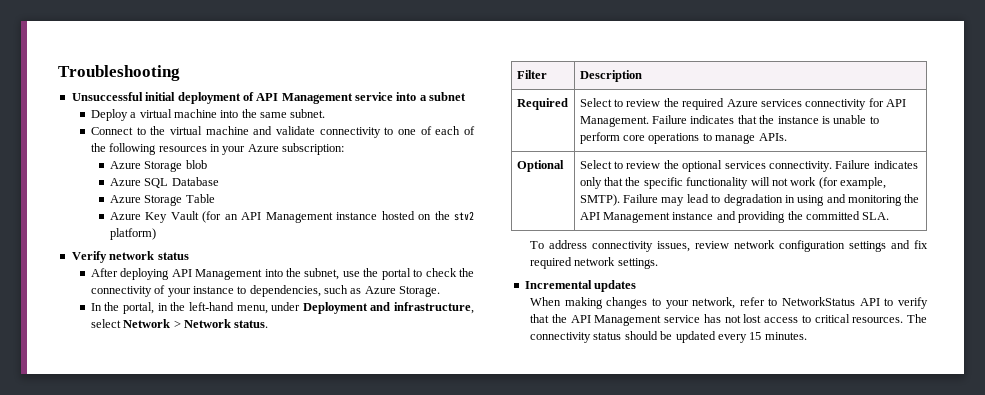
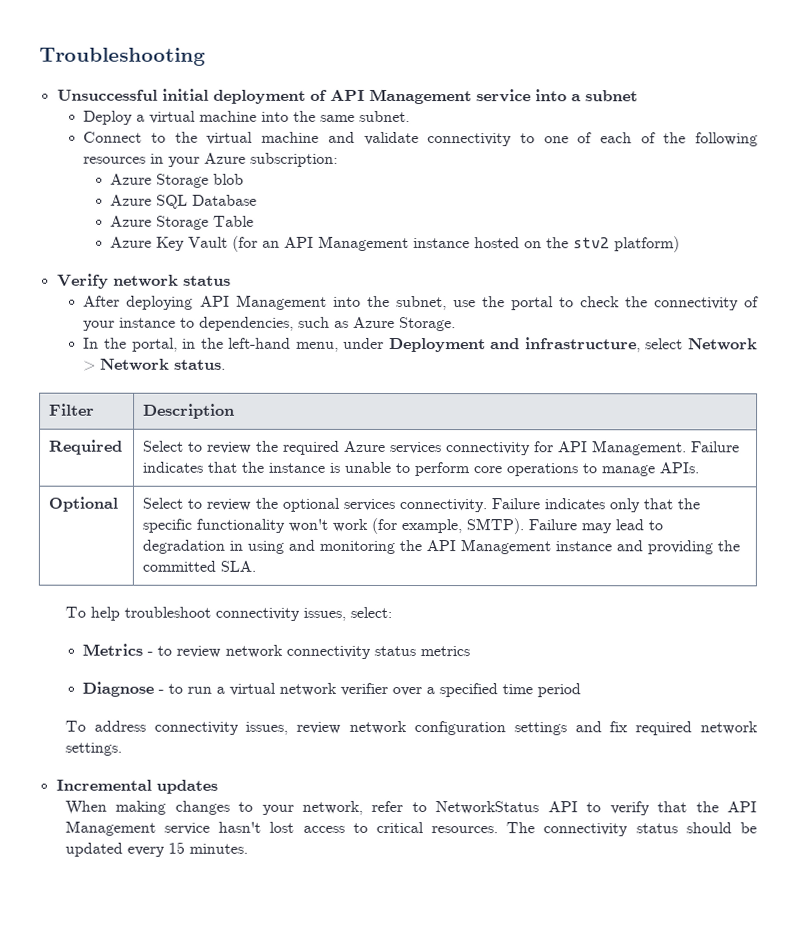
- Optional | Select to review the optional services connectivity. Failure indicates only that the specific functionality will not work (for example, SMTP). Failure may lead to degradation in using and monitoring the API Management instance and providing the committed SLA.
+ Optional | Select to review the optional services connectivity. Failure indicates only that the specific functionality won't work (for example, SMTP). Failure may lead to degradation in using and monitoring the API Management instance and providing the committed SLA.
+ To help troubleshoot connectivity issues, select:
+ Metrics - to review network connectivity status metrics
+ Diagnose - to run a virtual network verifier over a specified time period
- When making changes to your network, refer to NetworkStatus API to verify that the API Management service has not lost access to critical resources.
+ When making changes to your network, refer to NetworkStatus API to verify that the API Management service hasn't lost access to critical resources.

